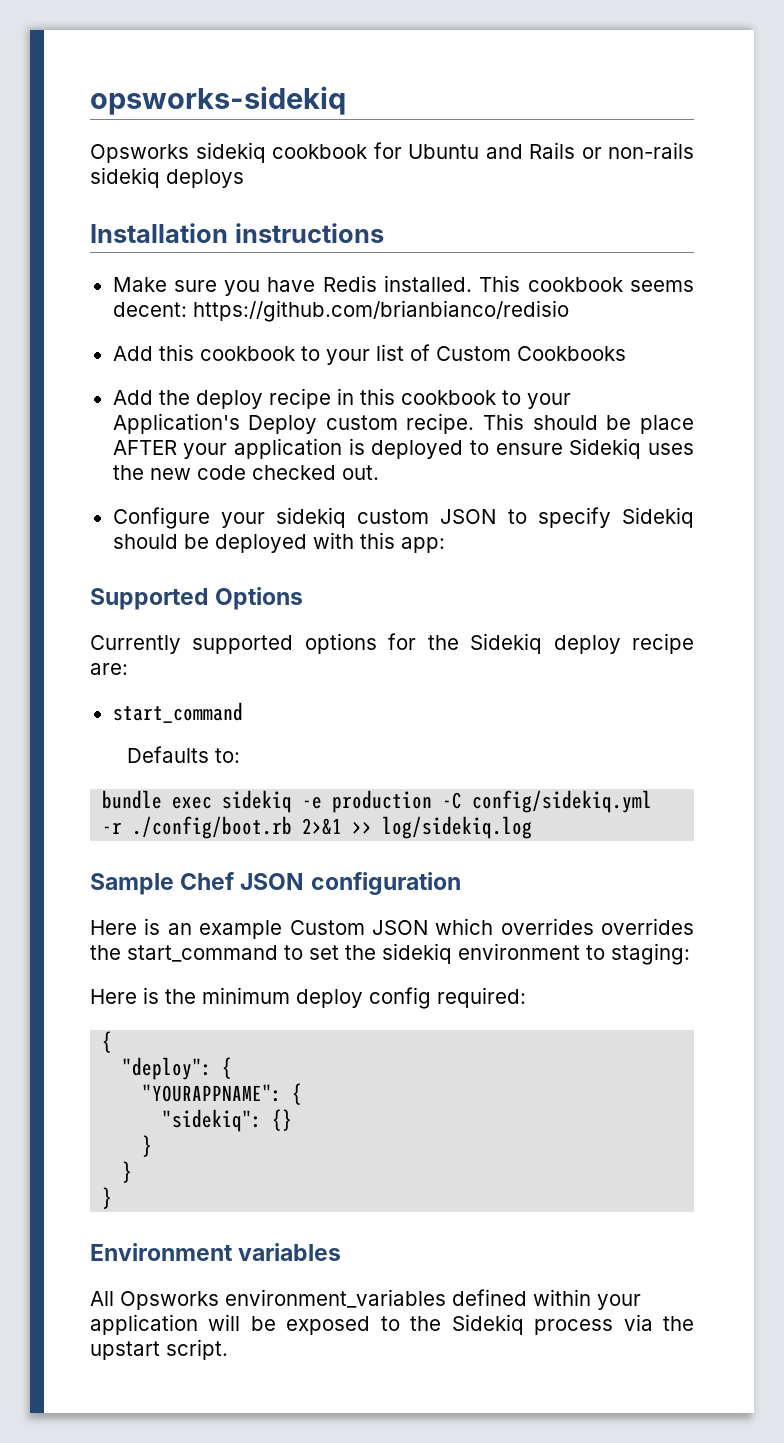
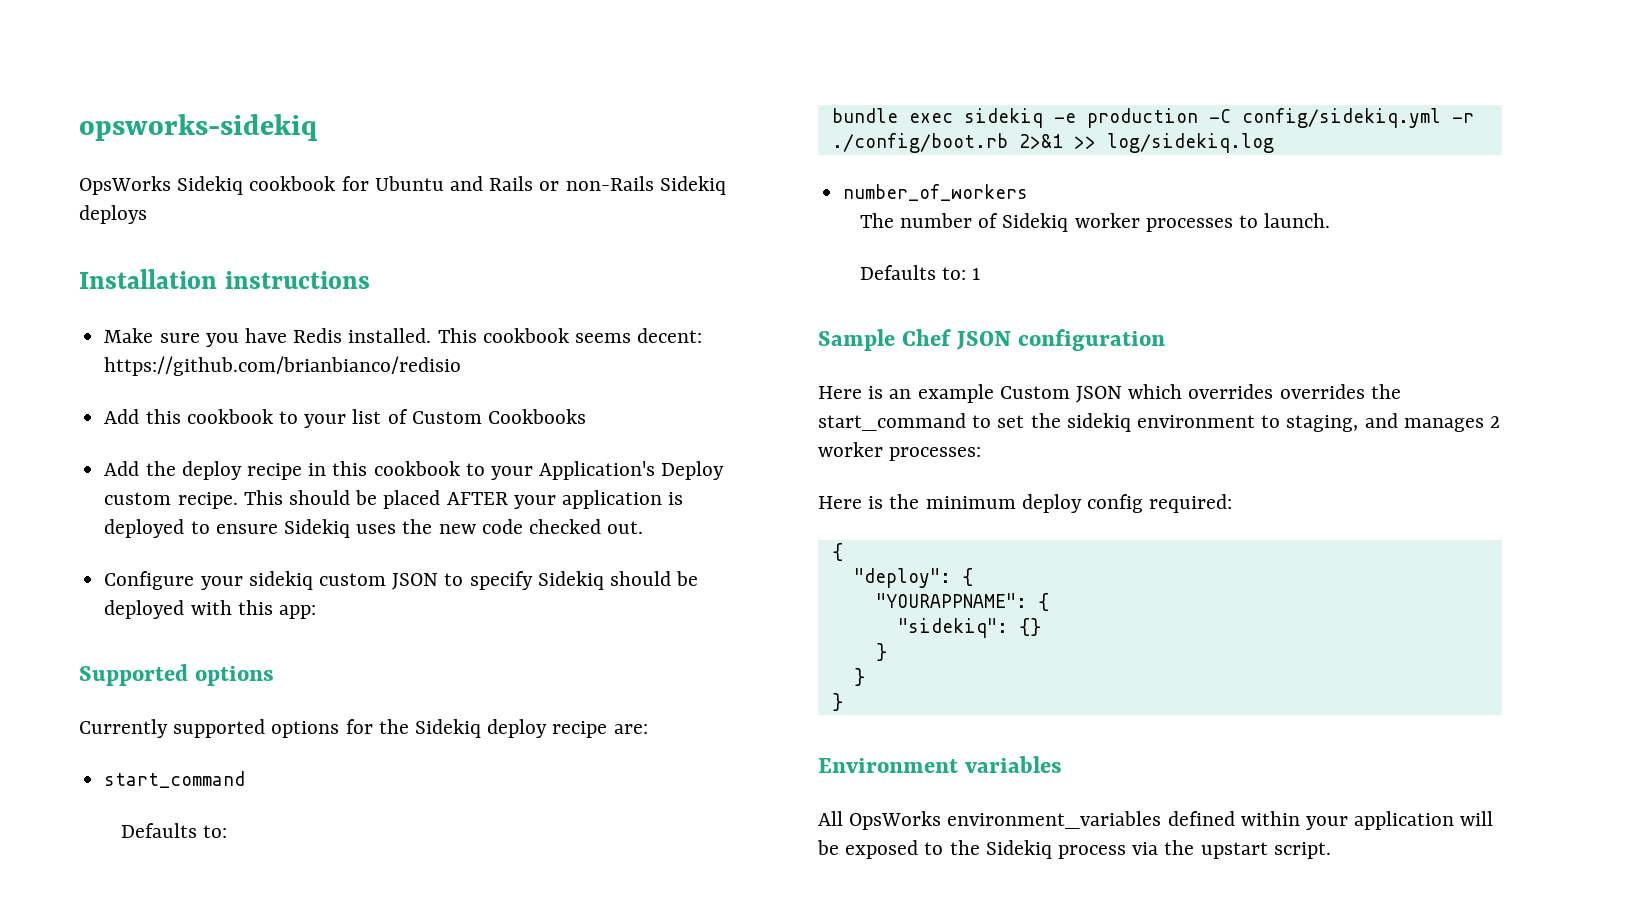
- Opsworks sidekiq cookbook for Ubuntu and Rails or non-rails sidekiq deploys
+ OpsWorks Sidekiq cookbook for Ubuntu and Rails or non-Rails Sidekiq deploys
- This should be place AFTER your application is deployed to ensure Sidekiq uses the new code checked out.
+ This should be placed AFTER your application is deployed to ensure Sidekiq uses the new code checked out.
- Supported Options
+ Supported options
+ number_of_workers
+ The number of Sidekiq worker processes to launch.
+ Defaults to: 1
- Here is an example Custom JSON which overrides overrides the start_command to set the sidekiq environment to staging:
+ Here is an example Custom JSON which overrides overrides the start_command to set the sidekiq environment to staging, and manages 2 worker processes:
- All Opsworks environment_variables defined within your application will be exposed to the Sidekiq process via the upstart script.
+ All OpsWorks environment_variables defined within your application will be exposed to the Sidekiq process via the upstart script.

